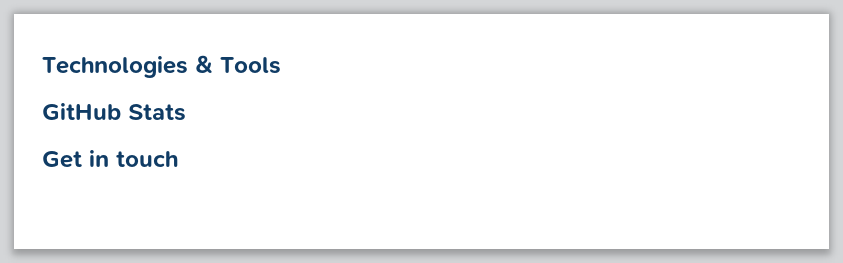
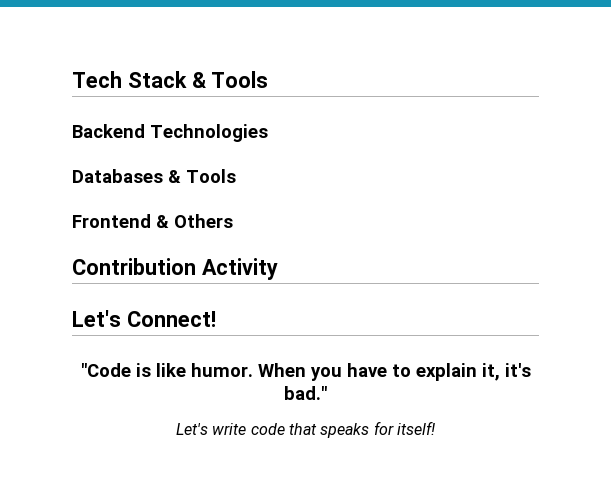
- Technologies & Tools
- GitHub Stats
- Get in touch
+ Tech Stack & Tools
+ Backend Technologies
+ Databases & Tools
+ Frontend & Others
+ Contribution Activity
+ Let's Connect!
+ "Code is like humor. When you have to explain it, it's bad."
+ Let's write code that speaks for itself!

